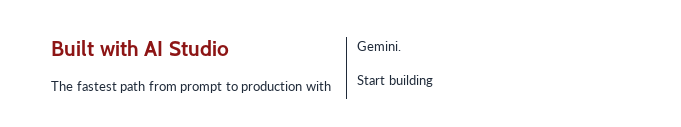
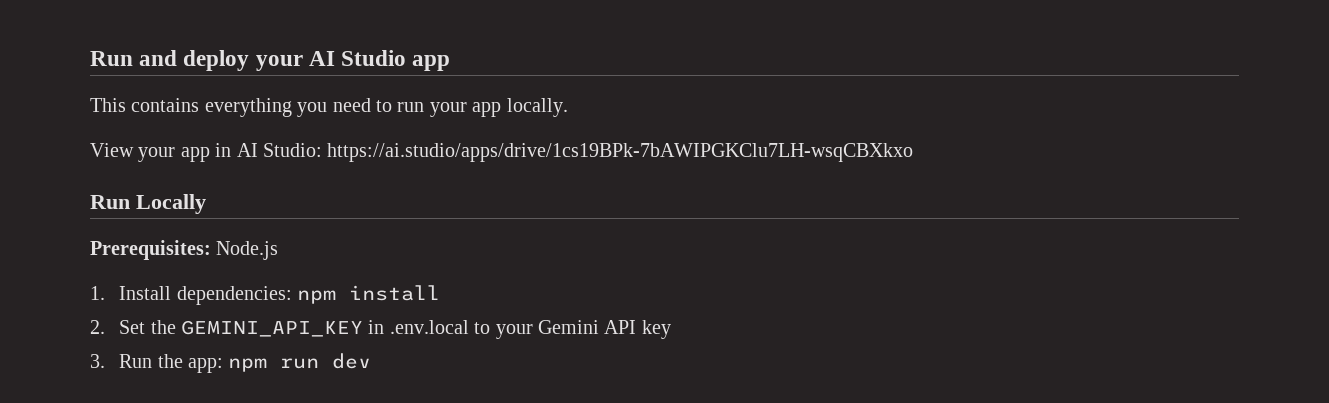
- Built with AI Studio
- The fastest path from prompt to production with Gemini.
- Start building
+ Run and deploy your AI Studio app
+ This contains everything you need to run your app locally.
+ View your app in AI Studio: https://ai.studio/apps/drive/1cs19BPk-7bAWIPGKClu7LH-wsqCBXkxo
+ Run Locally
+ Prerequisites: Node.js
+ 1. Install dependencies: npm install
+ 2. Set the GEMINI_API_KEY in .env.local to your Gemini API key
+ 3. Run the app: npm run dev

